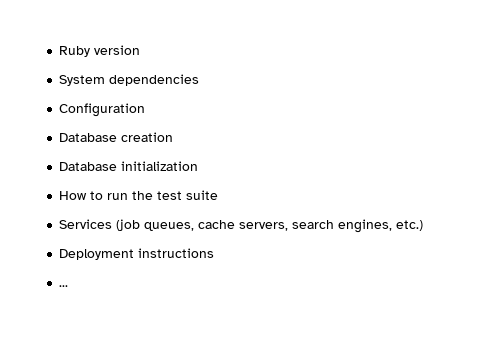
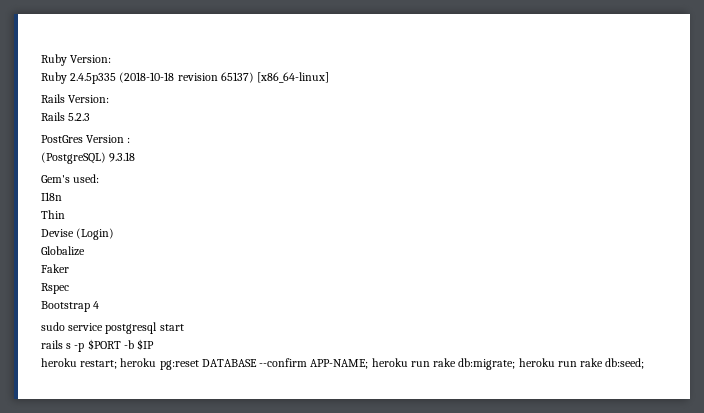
- Ruby version
- System dependencies
- Configuration
- Database creation
- Database initialization
- How to run the test suite
- Services (job queues, cache servers, search engines, etc.)
- Deployment instructions
- ...
+ Ruby Version:
+ Ruby 2.4.5p335 (2018-10-18 revision 65137) [x86_64-linux]
+ Rails Version:
+ Rails 5.2.3
+ PostGres Version :
+ (PostgreSQL) 9.3.18
+ Gem's used:
+ I18n
+ Thin
+ Devise (Login)
+ Globalize
+ Faker
+ Rspec
+ Bootstrap 4
+ sudo service postgresql start
+ rails s -p $PORT -b $IP
+ heroku restart; heroku pg:reset DATABASE --confirm APP-NAME; heroku run rake db:migrate; heroku run rake db:seed;

